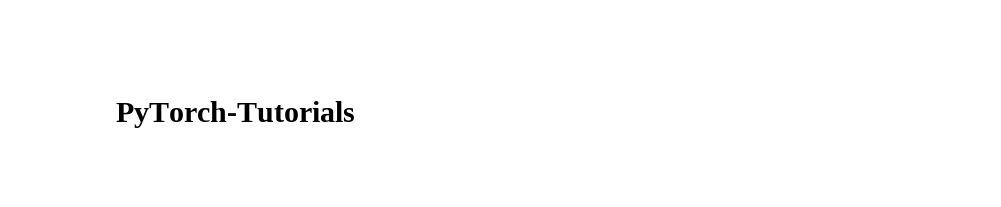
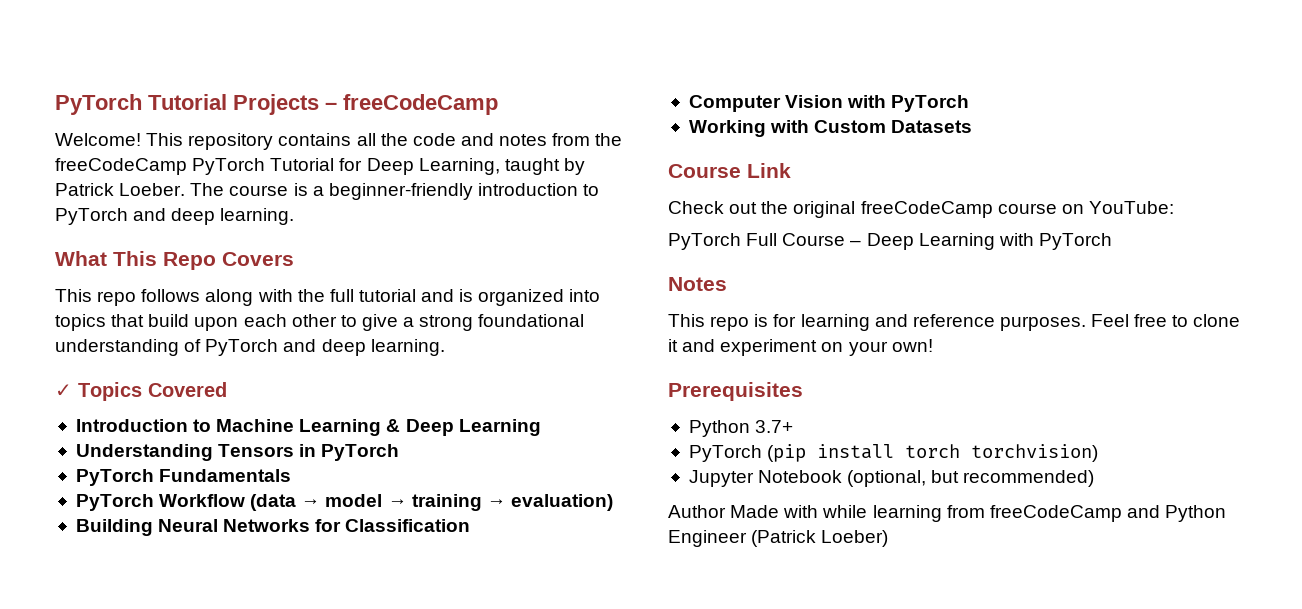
- PyTorch-Tutorials
+ PyTorch Tutorial Projects – freeCodeCamp
+ Welcome! This repository contains all the code and notes from the freeCodeCamp PyTorch Tutorial for Deep Learning, taught by Patrick Loeber. The course is a beginner-friendly introduction to PyTorch and deep learning.
+ What This Repo Covers
+ This repo follows along with the full tutorial and is organized into topics that build upon each other to give a strong foundational understanding of PyTorch and deep learning.
+ ✓ Topics Covered
+ Introduction to Machine Learning & Deep Learning
+ Understanding Tensors in PyTorch
+ PyTorch Fundamentals
+ PyTorch Workflow (data → model → training → evaluation)
+ Building Neural Networks for Classification
+ Computer Vision with PyTorch
+ Working with Custom Datasets
+ Course Link
+ Check out the original freeCodeCamp course on YouTube:
+ PyTorch Full Course – Deep Learning with PyTorch
+ Notes
+ This repo is for learning and reference purposes. Feel free to clone it and experiment on your own!
+ Prerequisites
+ Python 3.7+
+ PyTorch (pip install torch torchvision)
+ Jupyter Notebook (optional, but recommended)
+ Author Made with while learning from freeCodeCamp and Python Engineer (Patrick Loeber)

